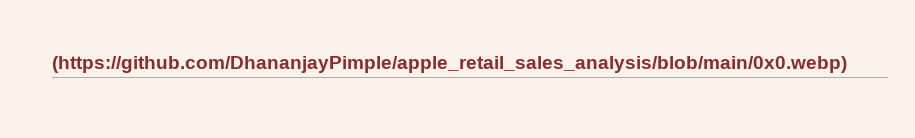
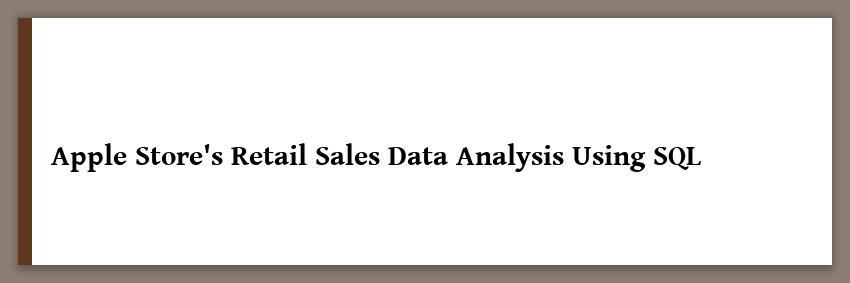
- (https://github.com/DhananjayPimple/apple_retail_sales_analysis/blob/main/0x0.webp)
+ Apple Store's Retail Sales Data Analysis Using SQL

